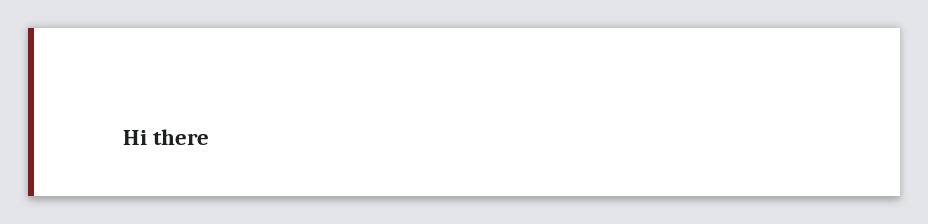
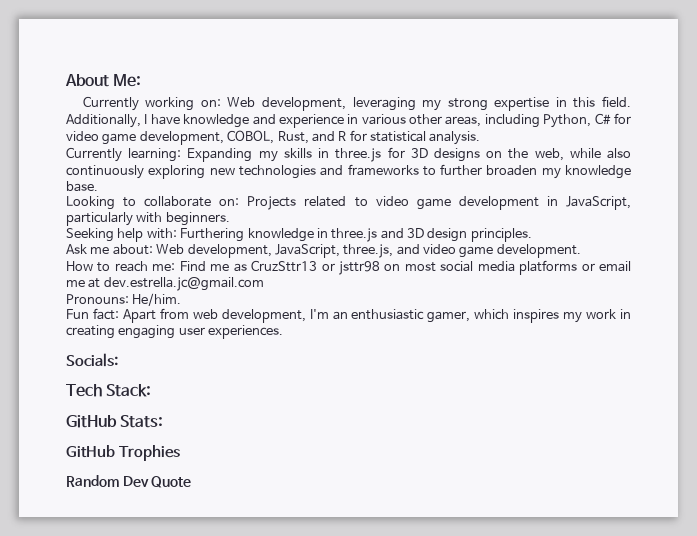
- Hi there
+ About Me:
+ Currently working on: Web development, leveraging my strong expertise in this field. Additionally, I have knowledge and experience in various other areas, including Python, C# for video game development, COBOL, Rust, and R for statistical analysis.
+ Currently learning: Expanding my skills in three.js for 3D designs on the web, while also continuously exploring new technologies and frameworks to further broaden my knowledge base.
+ Looking to collaborate on: Projects related to video game development in JavaScript, particularly with beginners.
+ Seeking help with: Furthering knowledge in three.js and 3D design principles.
+ Ask me about: Web development, JavaScript, three.js, and video game development.
+ How to reach me: Find me as CruzSttr13 or jsttr98 on most social media platforms or email me at dev.estrella.jc@gmail.com
+ Pronouns: He/him.
+ Fun fact: Apart from web development, I'm an enthusiastic gamer, which inspires my work in creating engaging user experiences.
+ Socials:
+ Tech Stack:
+ GitHub Stats:
+ GitHub Trophies
+ Random Dev Quote

